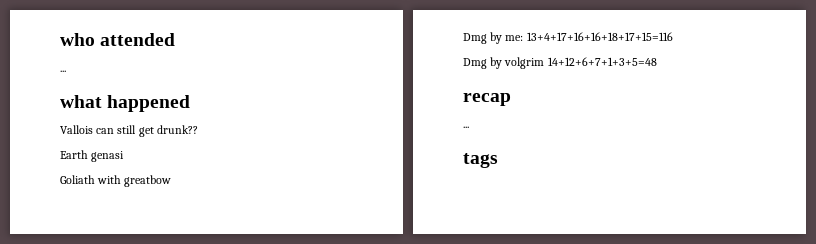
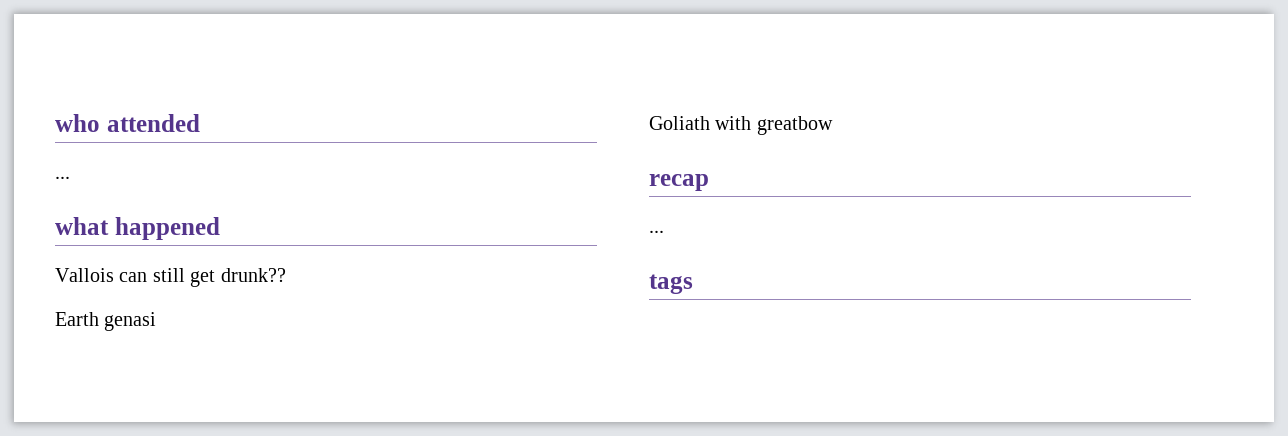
- Dmg by me: 13+4+17+16+16+18+17+15=116
- Dmg by volgrim 14+12+6+7+1+3+5=48

